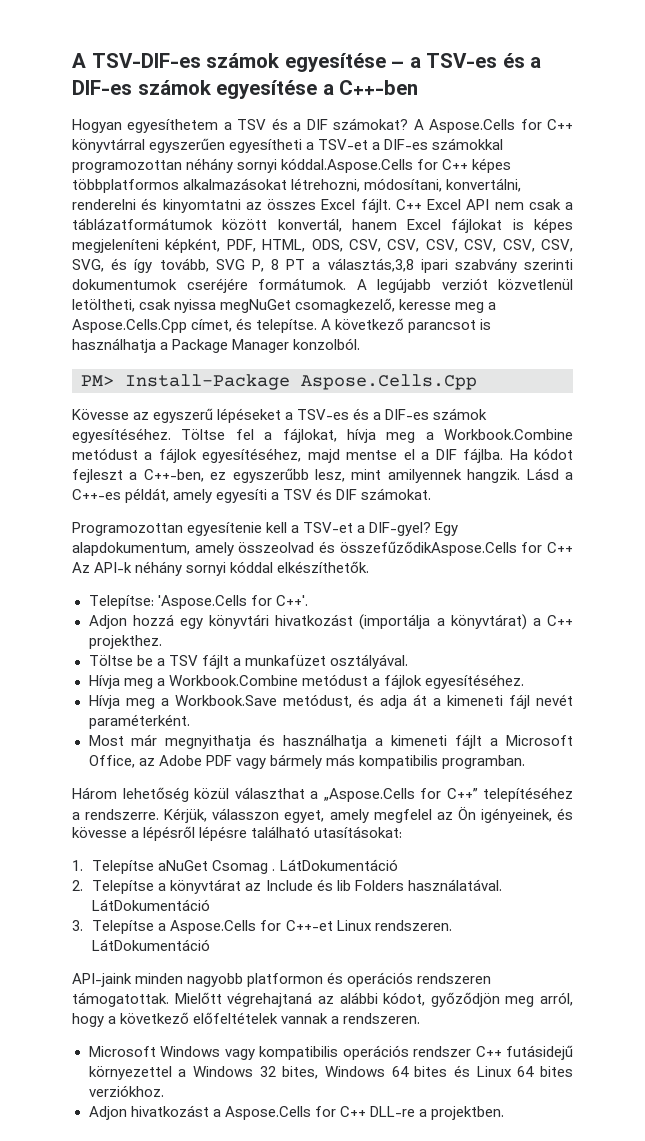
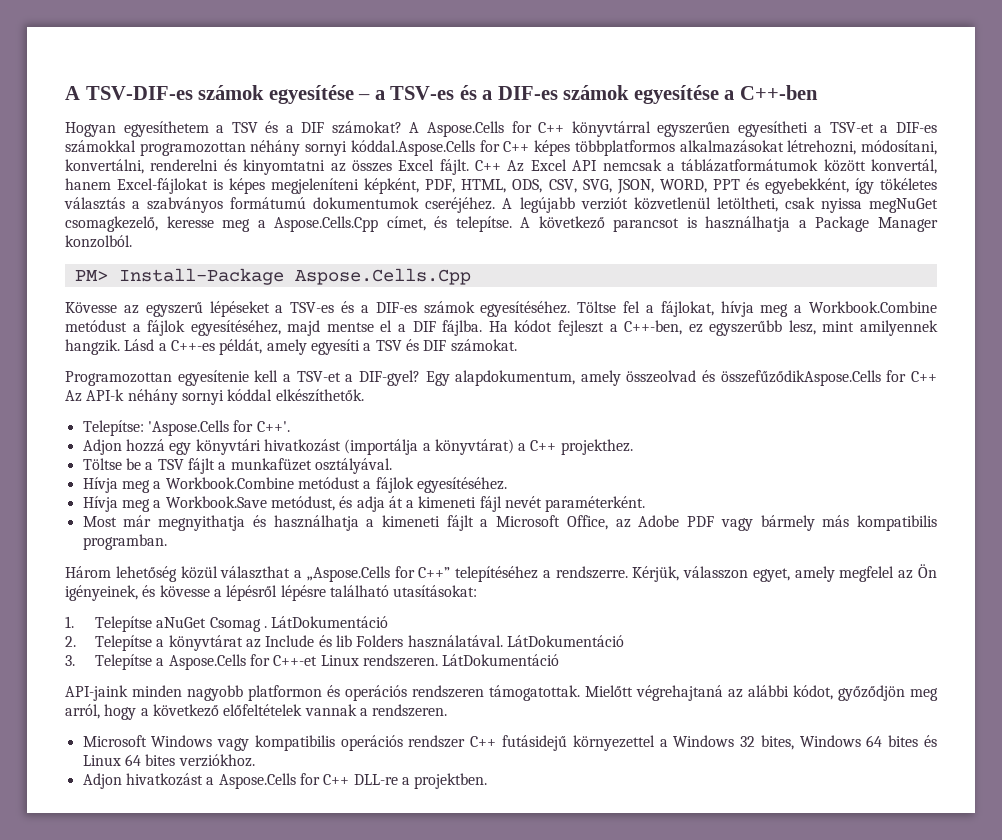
- C++ Excel API nem csak a táblázatformátumok között konvertál, hanem Excel fájlokat is képes megjeleníteni képként, PDF, HTML, ODS, CSV, CSV, CSV, CSV, CSV, CSV, SVG, és így tovább, SVG P, 8 PT a választás,3,8 ipari szabvány szerinti dokumentumok cseréjére formátumok.
+ C++ Az Excel API nemcsak a táblázatformátumok között konvertál, hanem Excel-fájlokat is képes megjeleníteni képként, PDF, HTML, ODS, CSV, SVG, JSON, WORD, PPT és egyebekként, így tökéletes választás a szabványos formátumú dokumentumok cseréjéhez.

